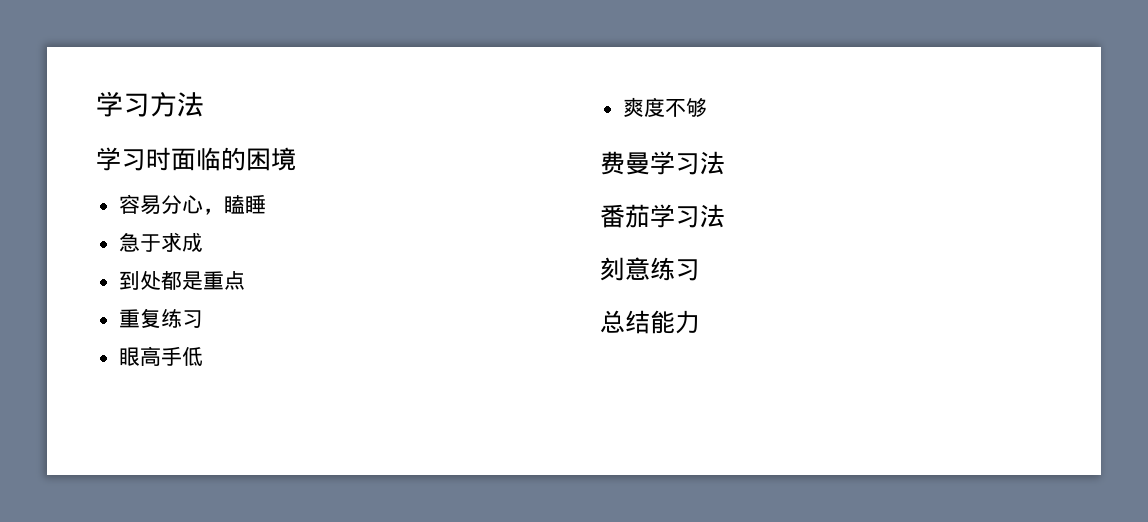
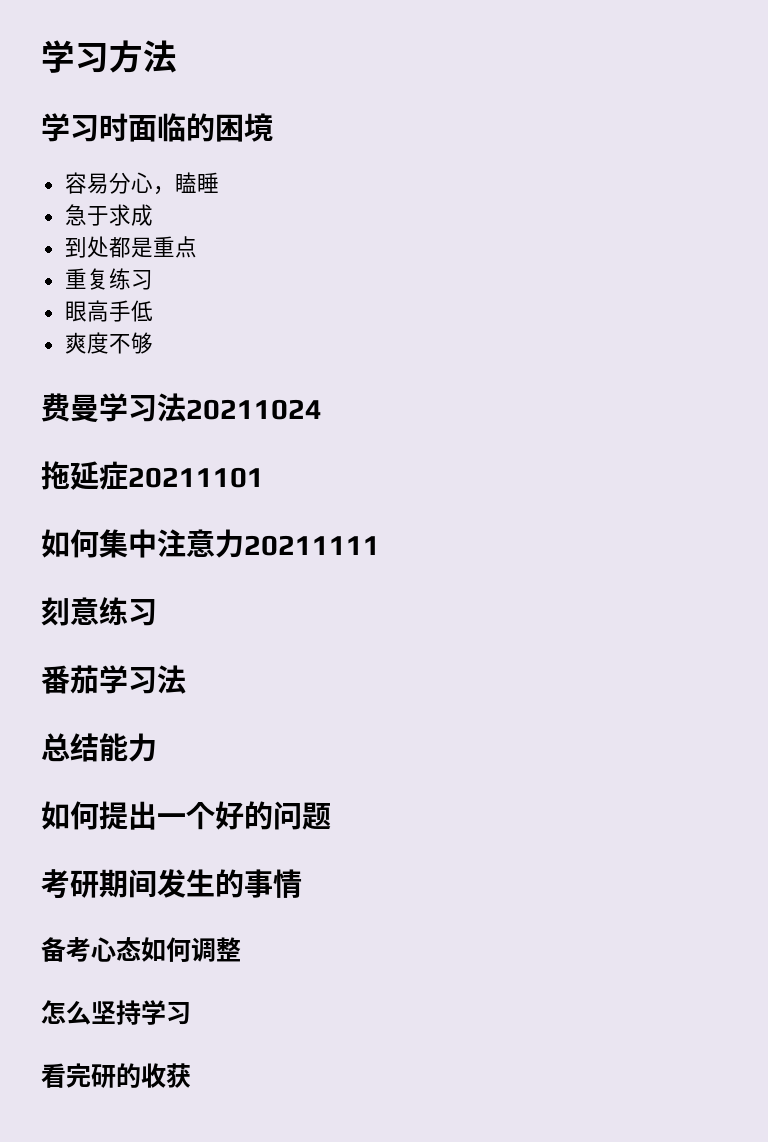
- 费曼学习法
+ 费曼学习法20211024
+ 拖延症20211101
+ 如何集中注意力20211111
+ 刻意练习
- 刻意练习
+ 如何提出一个好的问题
+ 考研期间发生的事情
+ 备考心态如何调整
+ 怎么坚持学习
+ 看完研的收获

